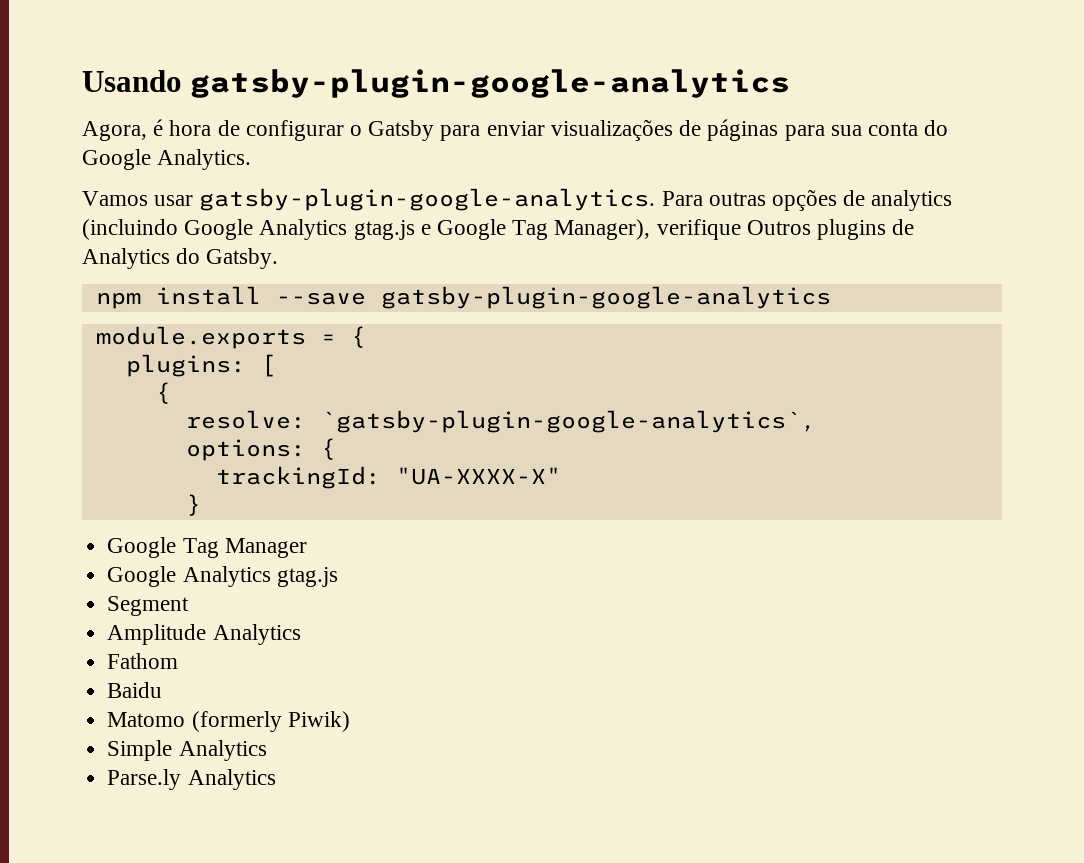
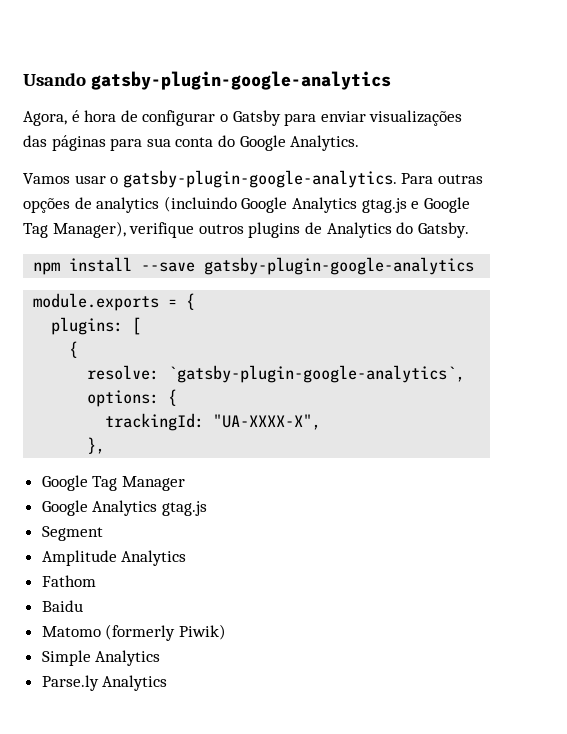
- Agora, é hora de configurar o Gatsby para enviar visualizações de páginas para sua conta do Google Analytics.
+ Agora, é hora de configurar o Gatsby para enviar visualizações das páginas para sua conta do Google Analytics.
- Vamos usar gatsby-plugin-google-analytics.
+ Vamos usar o gatsby-plugin-google-analytics.
- Para outras opções de analytics (incluindo Google Analytics gtag.js e Google Tag Manager), verifique Outros plugins de Analytics do Gatsby.
+ Para outras opções de analytics (incluindo Google Analytics gtag.js e Google Tag Manager), verifique outros plugins de Analytics do Gatsby.
- trackingId: "UA-XXXX-X"
- }
+ trackingId: "UA-XXXX-X",
+ },

